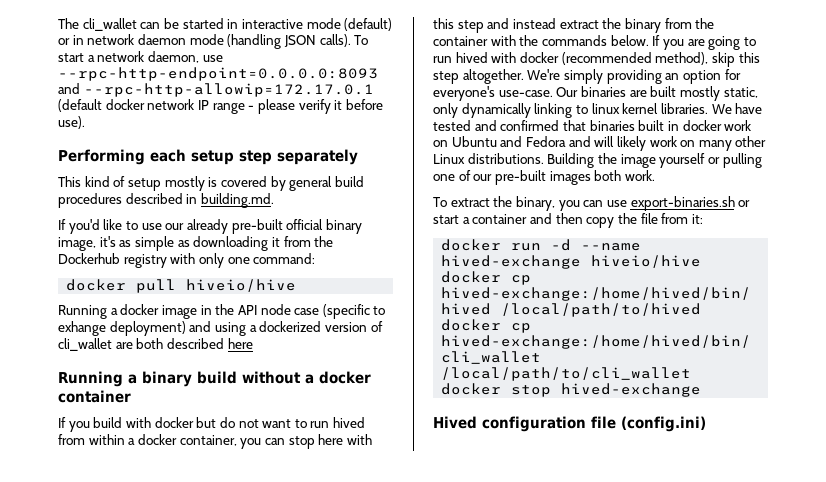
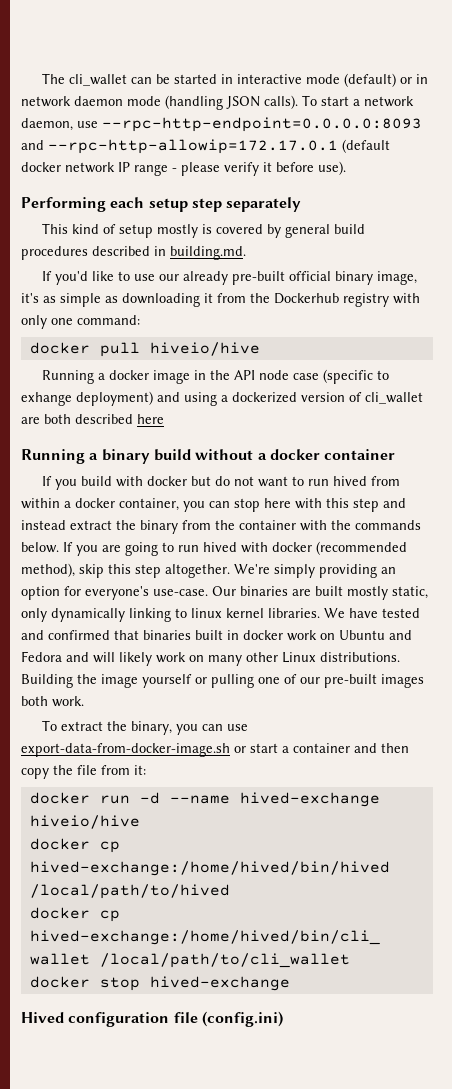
- To extract the binary, you can use export-binaries.sh or start a container and then copy the file from it:
+ To extract the binary, you can use export-data-from-docker-image.sh or start a container and then copy the file from it:

